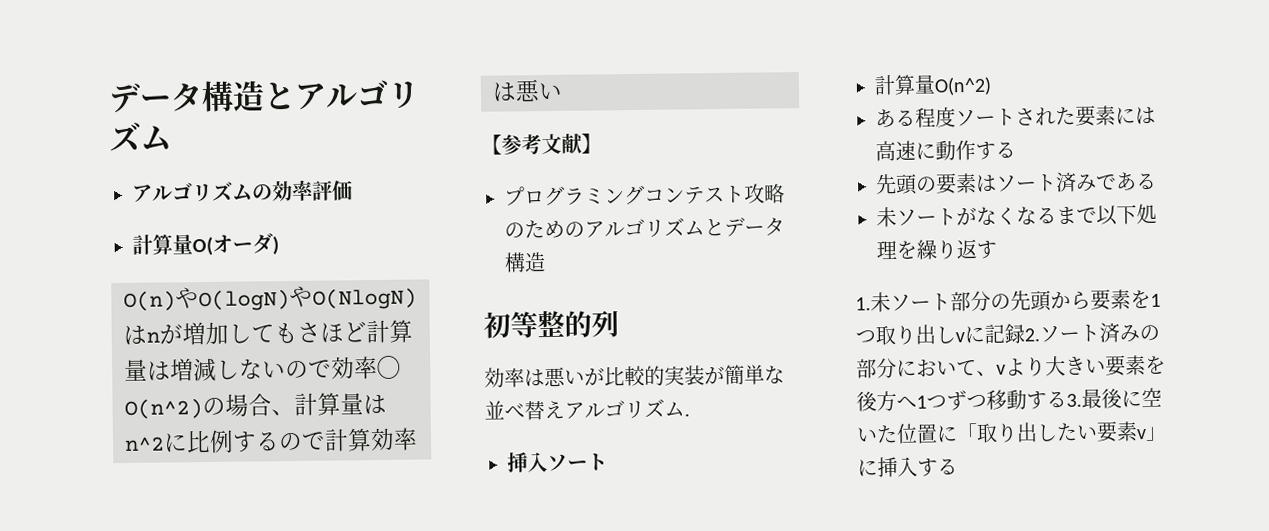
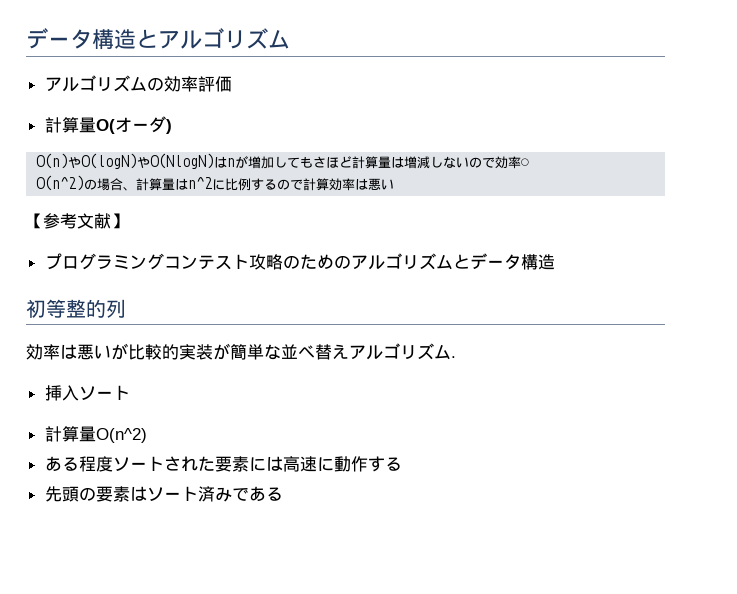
- 未ソートがなくなるまで以下処理を繰り返す
- 1.未ソート部分の先頭から要素を1つ取り出しvに記録2.ソート済みの部分において、vより大きい要素を後方へ1つずつ移動する3.最後に空いた位置に「取り出したい要素v」に挿入する

